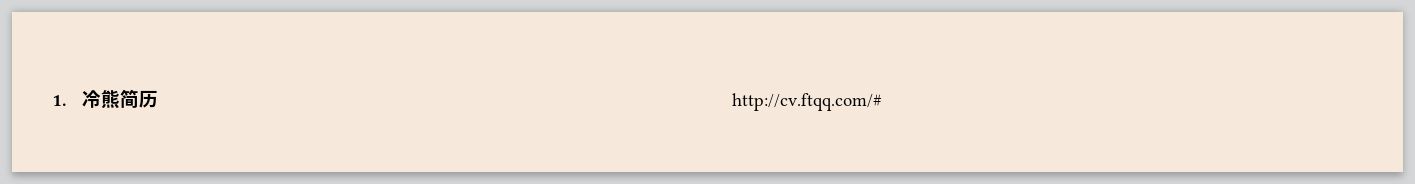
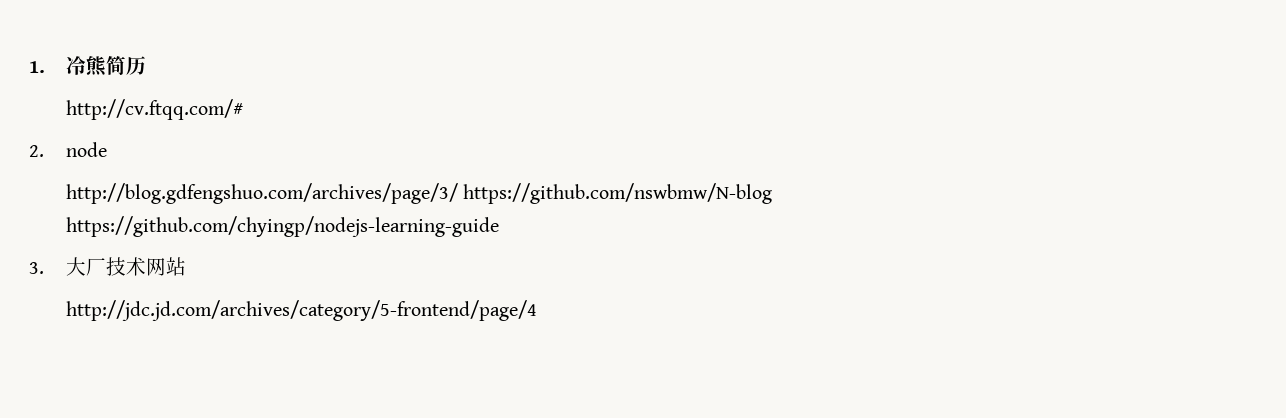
+ 2. node
+ http://blog.gdfengshuo.com/archives/page/3/ https://github.com/nswbmw/N-blog https://github.com/chyingp/nodejs-learning-guide
+ 3.大厂技术网站
+ http://jdc.jd.com/archives/category/5-frontend/page/4

